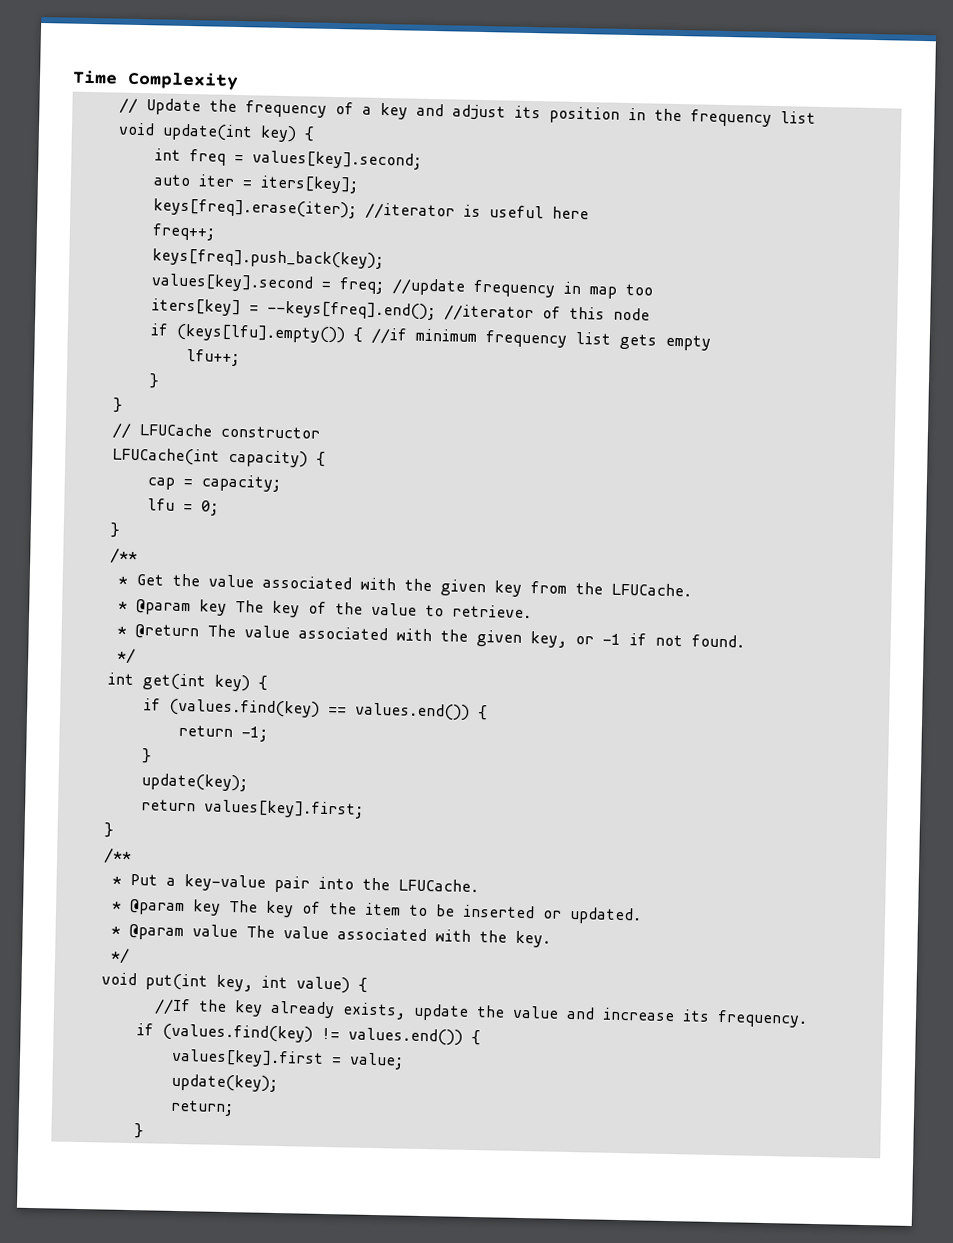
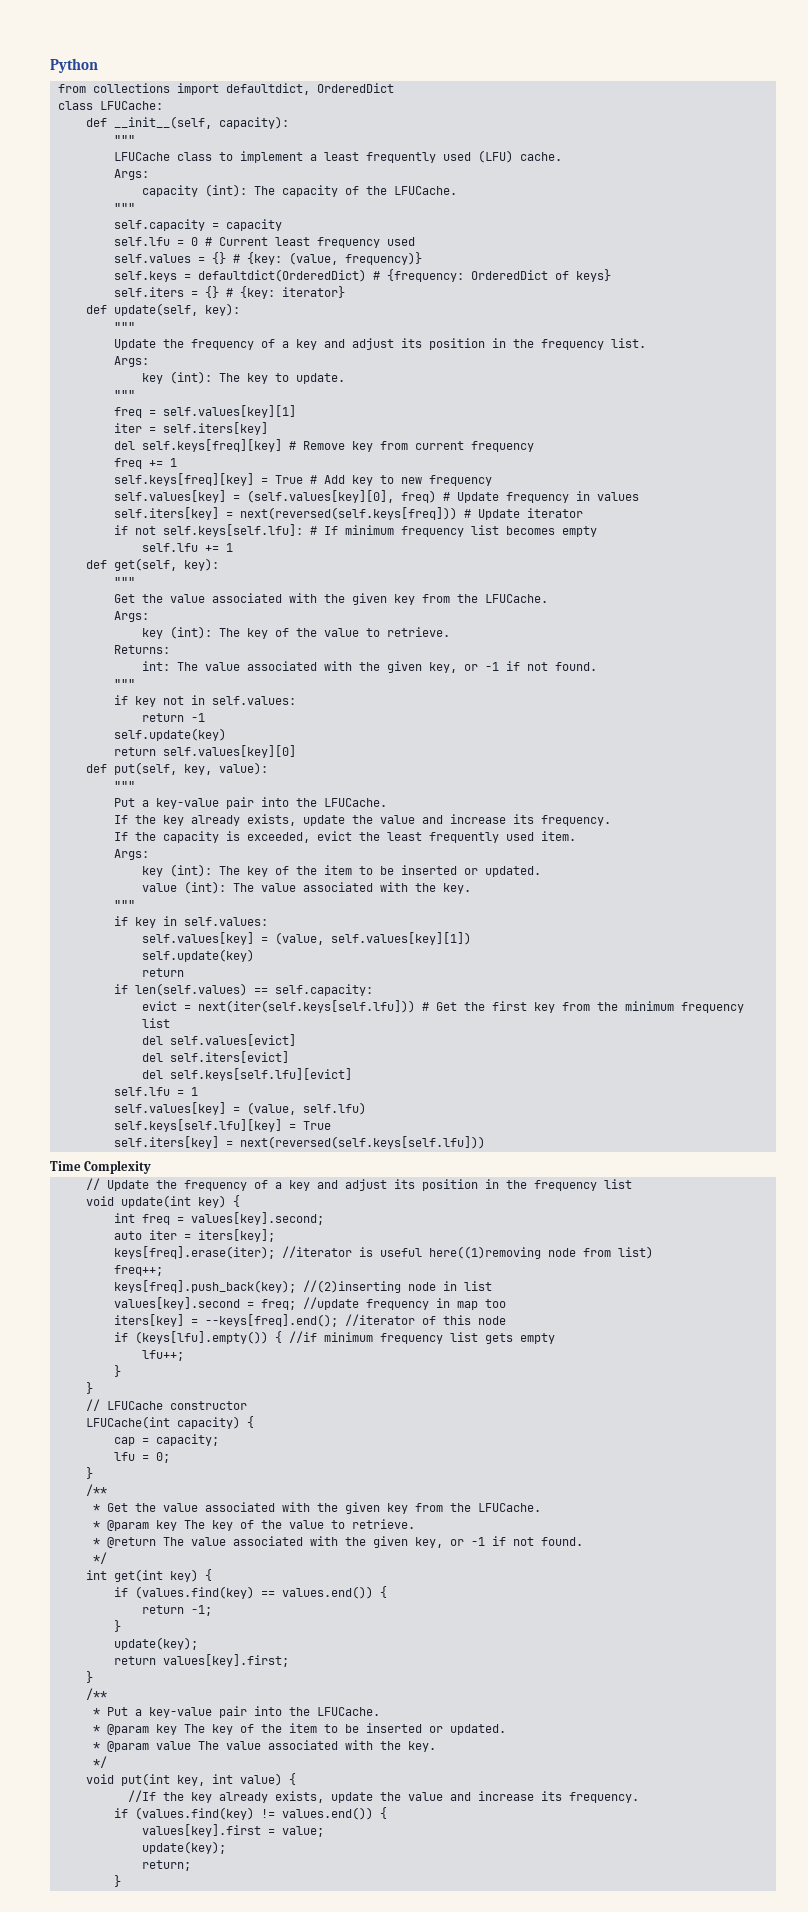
+ Python
+ from collections import defaultdict, OrderedDict
+ class LFUCache:
+ def __init__(self, capacity):
+ """
+ LFUCache class to implement a least frequently used (LFU) cache.
+ Args:
+ capacity (int): The capacity of the LFUCache.
+ """
+ self.capacity = capacity
+ self.lfu = 0 # Current least frequency used
+ self.values = {} # {key: (value, frequency)}
+ self.keys = defaultdict(OrderedDict) # {frequency: OrderedDict of keys}
+ self.iters = {} # {key: iterator}
+ def update(self, key):
+ """
+ Update the frequency of a key and adjust its position in the frequency list.
+ Args:
+ key (int): The key to update.
+ """
+ freq = self.values[key][1]
+ iter = self.iters[key]
+ del self.keys[freq][key] # Remove key from current frequency
+ freq += 1
+ self.keys[freq][key] = True # Add key to new frequency
+ self.values[key] = (self.values[key][0], freq) # Update frequency in values
+ self.iters[key] = next(reversed(self.keys[freq])) # Update iterator
+ if not self.keys[self.lfu]: # If minimum frequency list becomes empty
+ self.lfu += 1
+ def get(self, key):
+ """
+ Get the value associated with the given key from the LFUCache.
+ Args:
+ key (int): The key of the value to retrieve.
+ Returns:
+ int: The value associated with the given key, or -1 if not found.
+ """
+ if key not in self.values:
+ return -1
+ self.update(key)
+ return self.values[key][0]
+ def put(self, key, value):
+ """
+ Put a key-value pair into the LFUCache.
+ If the key already exists, update the value and increase its frequency.
+ If the capacity is exceeded, evict the least frequently used item.
+ Args:
+ key (int): The key of the item to be inserted or updated.
+ value (int): The value associated with the key.
+ """
+ if key in self.values:
+ self.values[key] = (value, self.values[key][1])
+ self.update(key)
+ return
+ if len(self.values) == self.capacity:
+ evict = next(iter(self.keys[self.lfu])) # Get the first key from the minimum frequency list
+ del self.values[evict]
+ del self.iters[evict]
+ del self.keys[self.lfu][evict]
+ self.lfu = 1
+ self.values[key] = (value, self.lfu)
+ self.keys[self.lfu][key] = True
+ self.iters[key] = next(reversed(self.keys[self.lfu]))
- keys[freq].erase(iter); //iterator is useful here
+ keys[freq].erase(iter); //iterator is useful here((1)removing node from list)
  freq++;
- keys[freq].push_back(key);
+ keys[freq].push_back(key); //(2)inserting node in list

